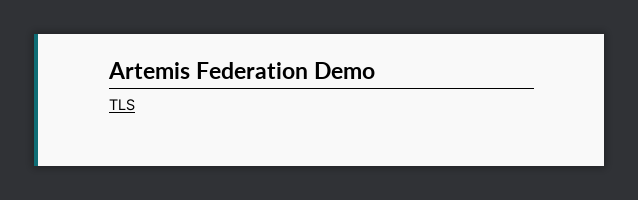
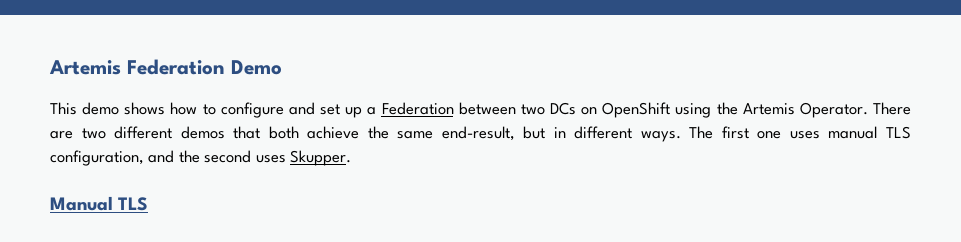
- TLS
+ This demo shows how to configure and set up a Federation between two DCs on OpenShift using the Artemis Operator. There are two different demos that both achieve the same end-result, but in different ways. The first one uses manual TLS configuration, and the second uses Skupper.
+ Manual TLS

